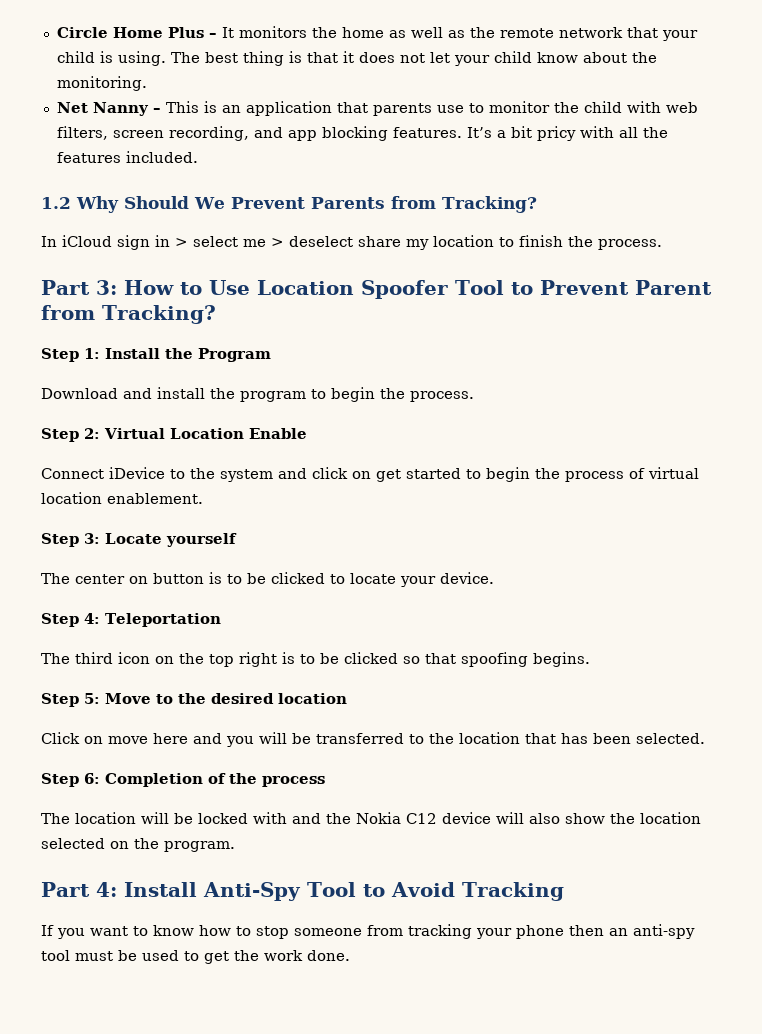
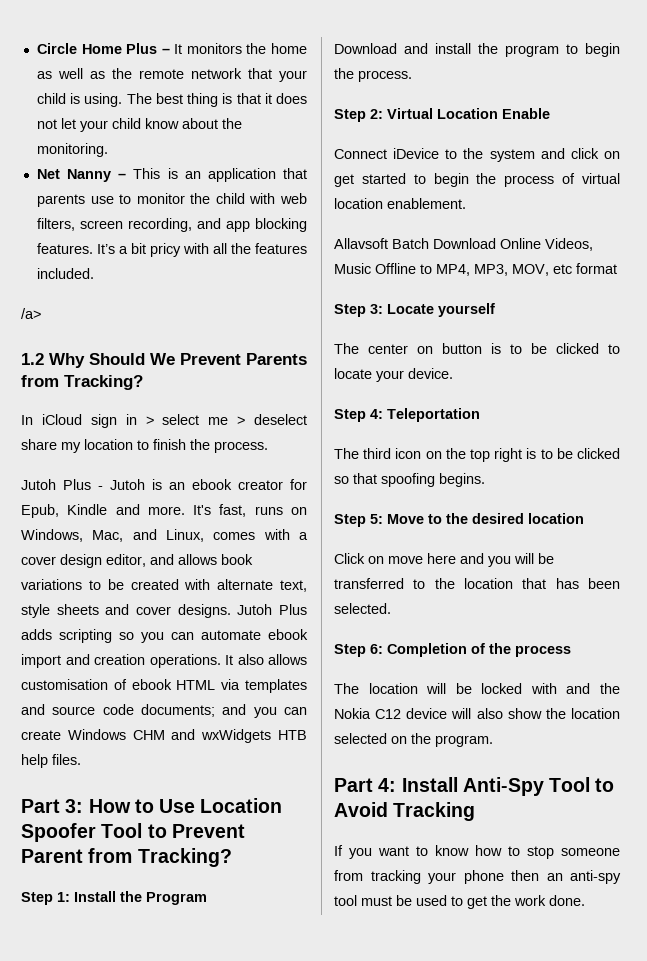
+ /a>
+ Jutoh Plus - Jutoh is an ebook creator for Epub, Kindle and more. It's fast, runs on Windows, Mac, and Linux, comes with a cover design editor, and allows book variations to be created with alternate text, style sheets and cover designs. Jutoh Plus adds scripting so you can automate ebook import and creation operations. It also allows customisation of ebook HTML via templates and source code documents; and you can create Windows CHM and wxWidgets HTB help files.
+ Allavsoft Batch Download Online Videos, Music Offline to MP4, MP3, MOV, etc format

